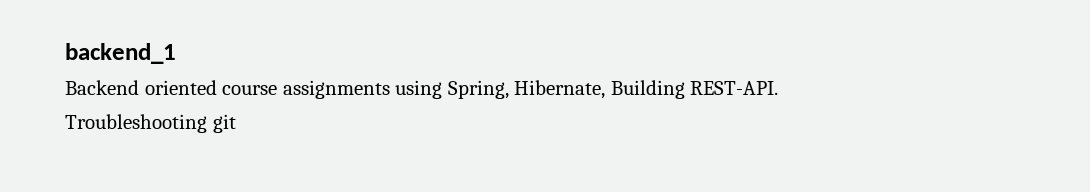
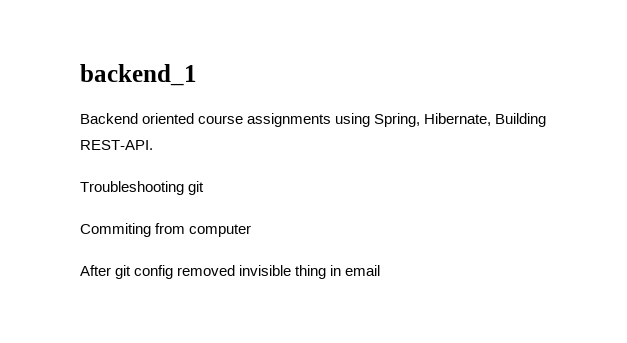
+ Commiting from computer
+ After git config removed invisible thing in email

